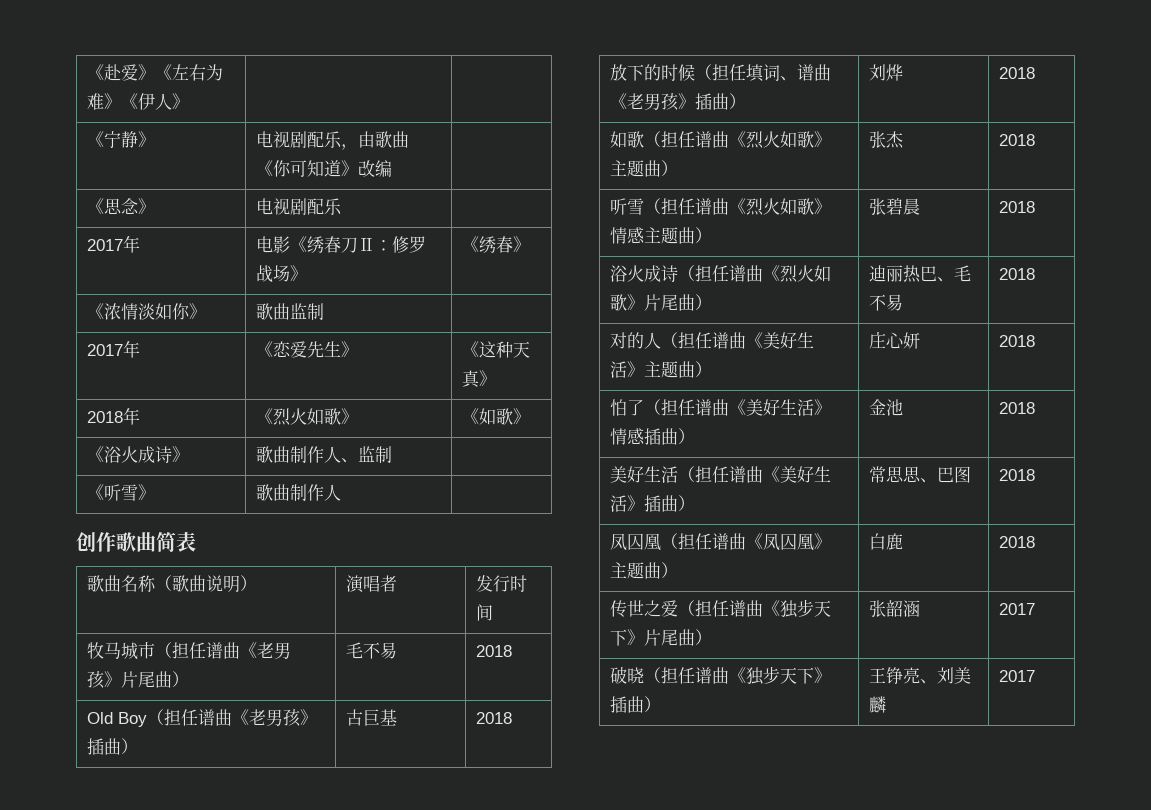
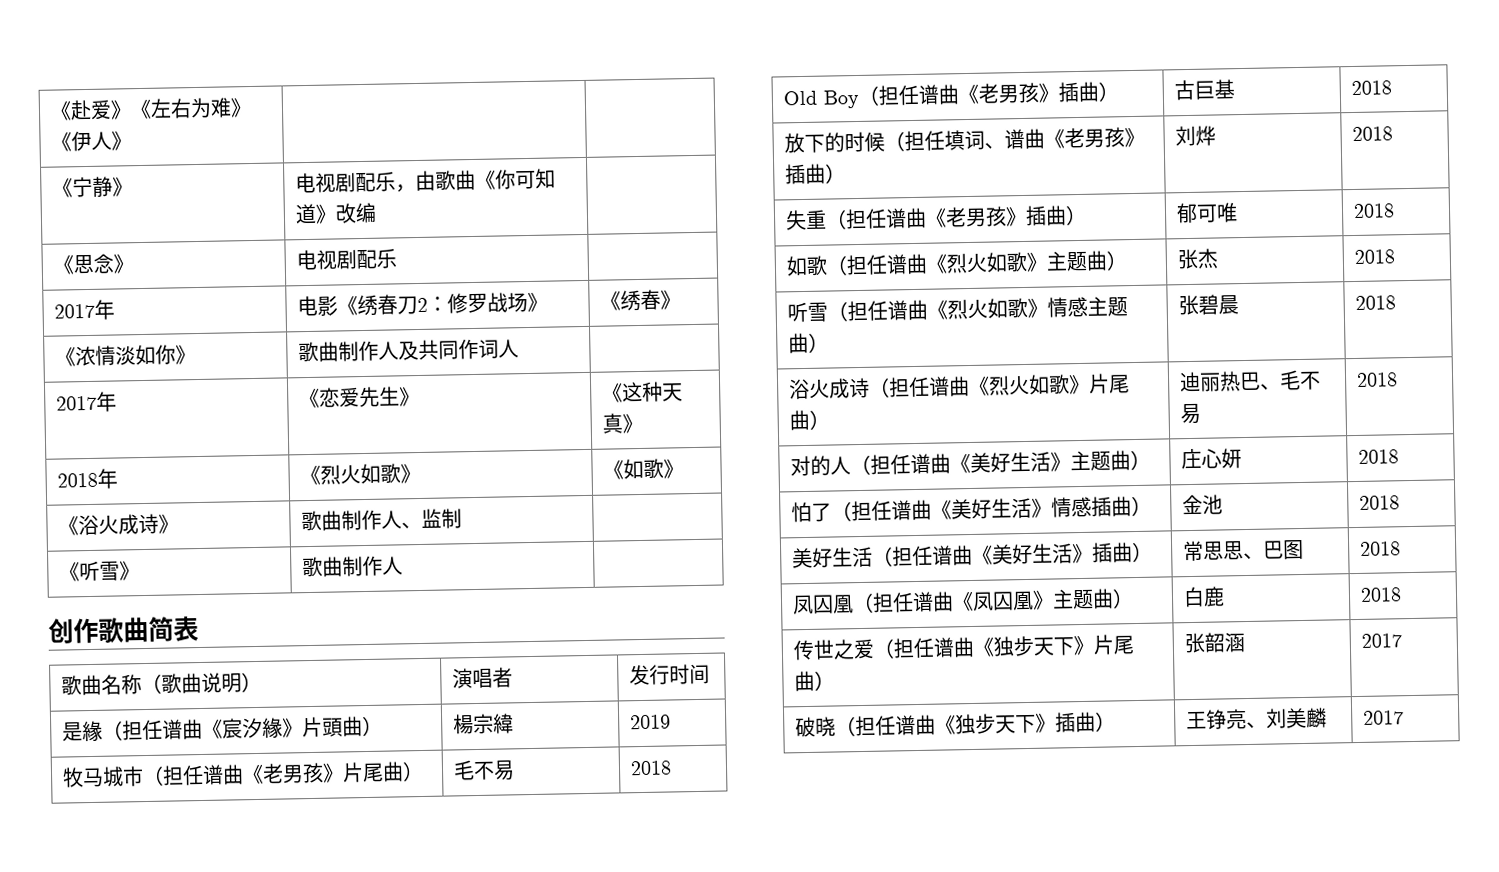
- 2017年 | 电影《绣春刀Ⅱ：修罗战场》 | 《绣春》
+ 2017年 | 电影《绣春刀2：修罗战场》 | 《绣春》
- 《浓情淡如你》 | 歌曲监制 |
+ 《浓情淡如你》 | 歌曲制作人及共同作词人 |
+ 是緣（担任谱曲《宸汐緣》片頭曲） | 楊宗緯 | 2019
+ 失重（担任谱曲《老男孩》插曲） | 郁可唯 | 2018

